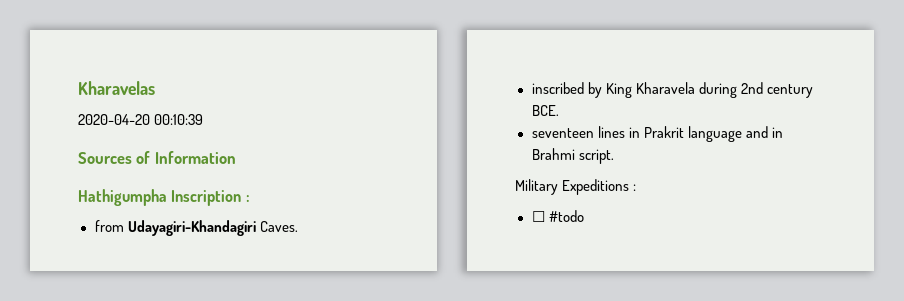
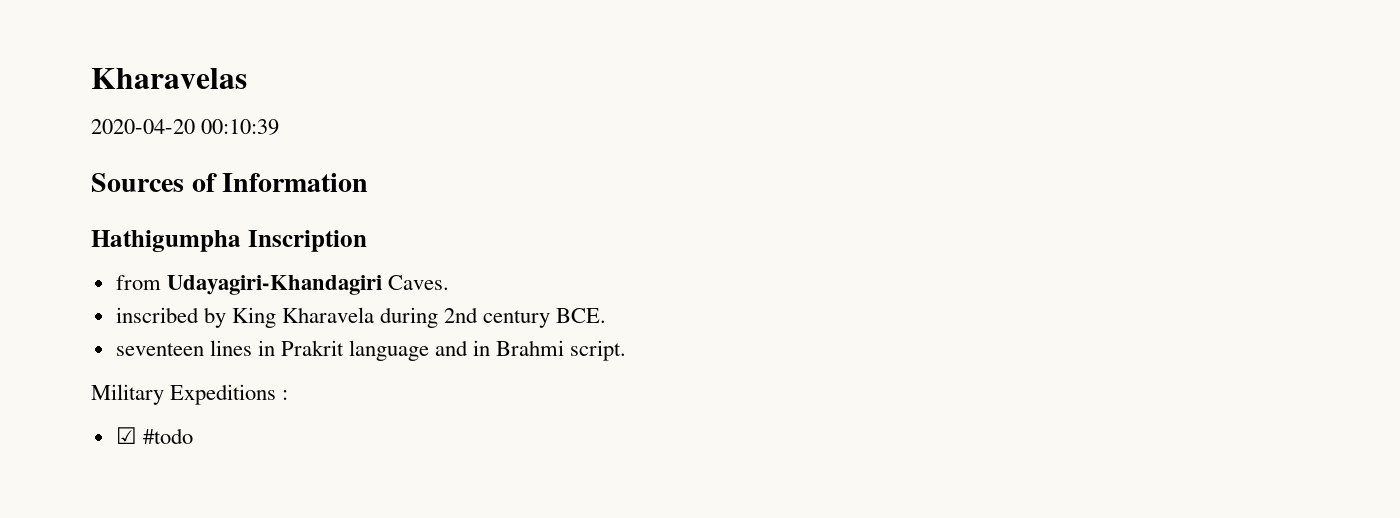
- Hathigumpha Inscription :
+ Hathigumpha Inscription
- ☐ #todo
+ ☑ #todo

